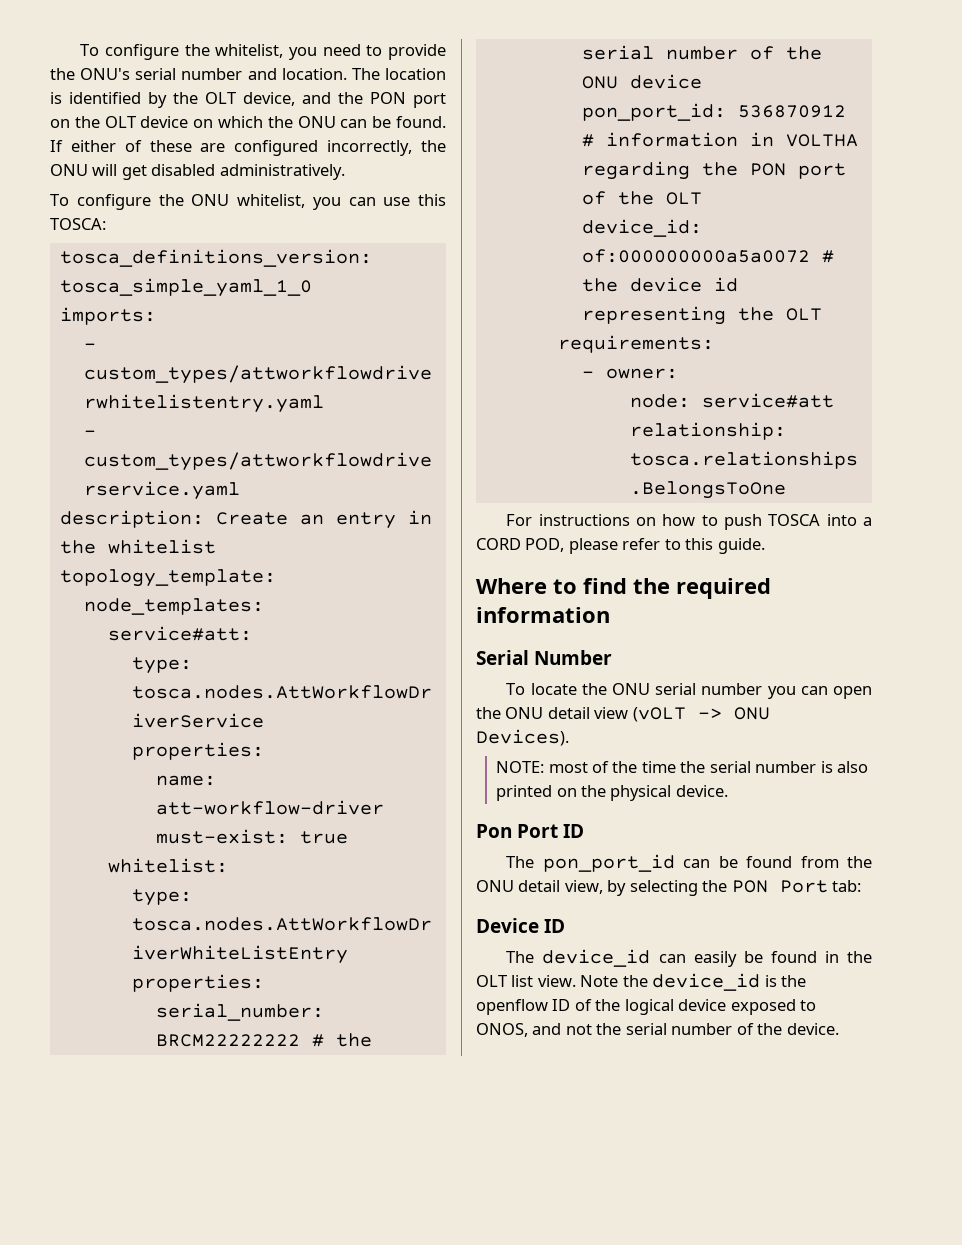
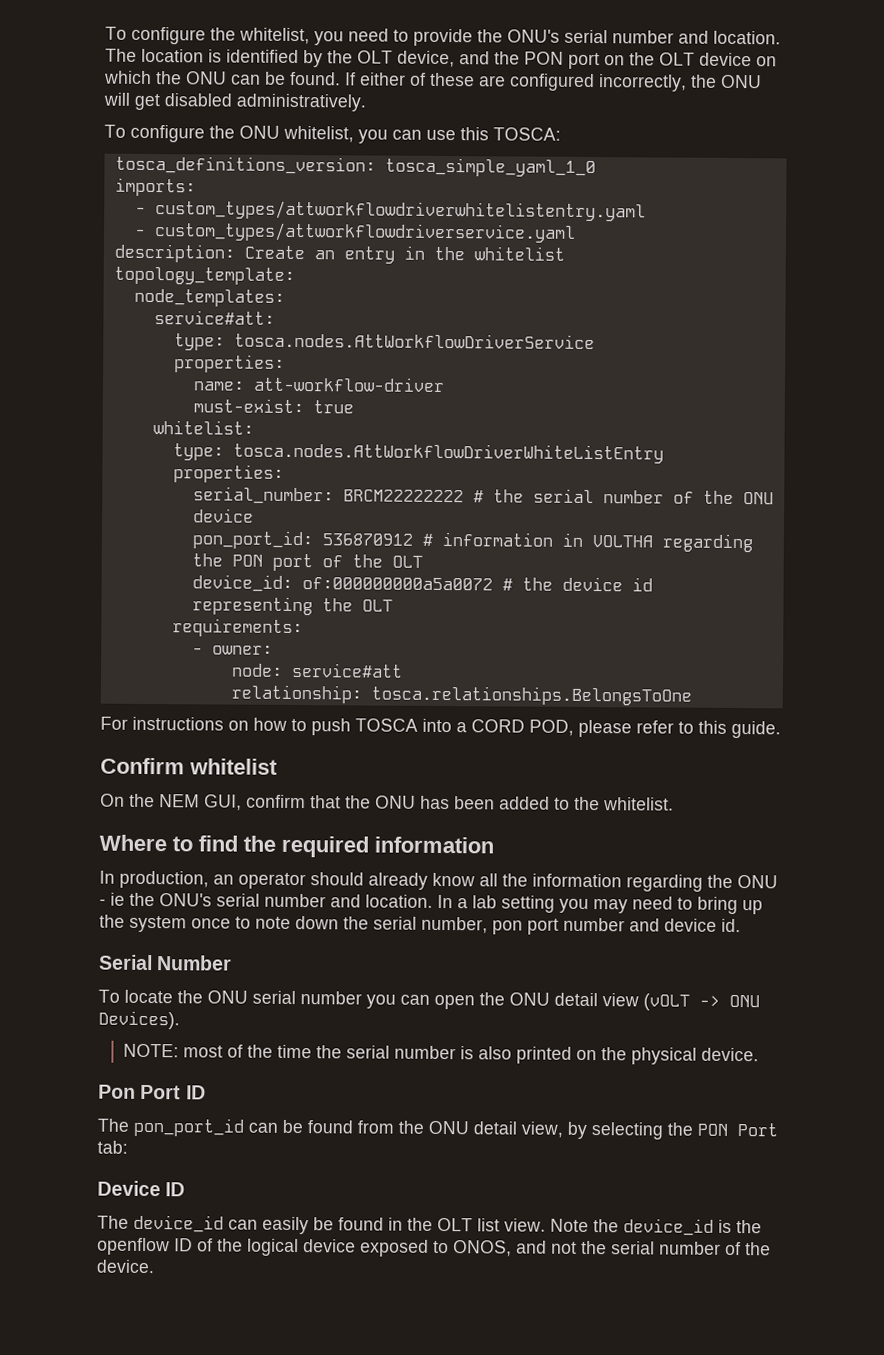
+ Confirm whitelist
+ On the NEM GUI, confirm that the ONU has been added to the whitelist.
+ In production, an operator should already know all the information regarding the ONU - ie the ONU's serial number and location. In a lab setting you may need to bring up the system once to note down the serial number, pon port number and device id.

